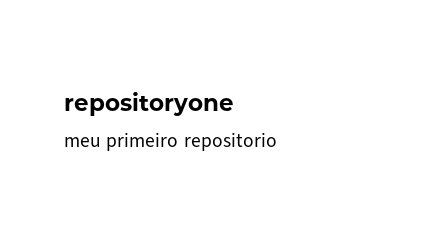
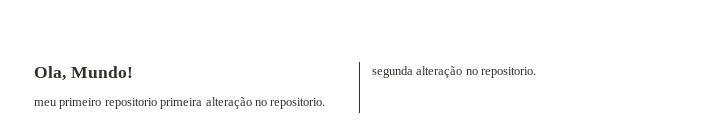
- repositoryone
+ Ola, Mundo!
- meu primeiro repositorio
+ meu primeiro repositorio primeira alteração no repositorio. segunda alteração no repositorio.

